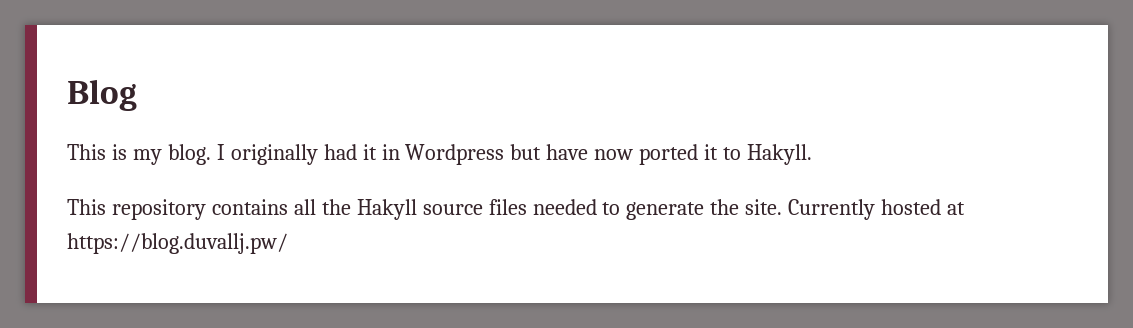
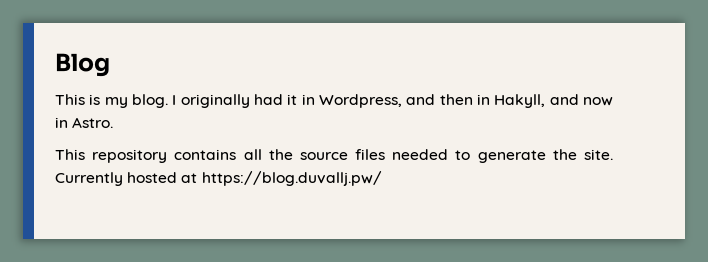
- I originally had it in Wordpress but have now ported it to Hakyll.
+ I originally had it in Wordpress, and then in Hakyll, and now in Astro.
- This repository contains all the Hakyll source files needed to generate the site.
+ This repository contains all the source files needed to generate the site.

